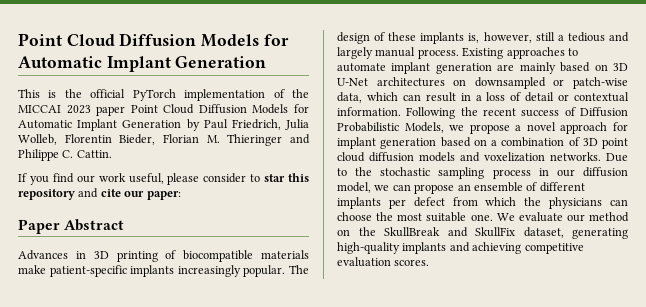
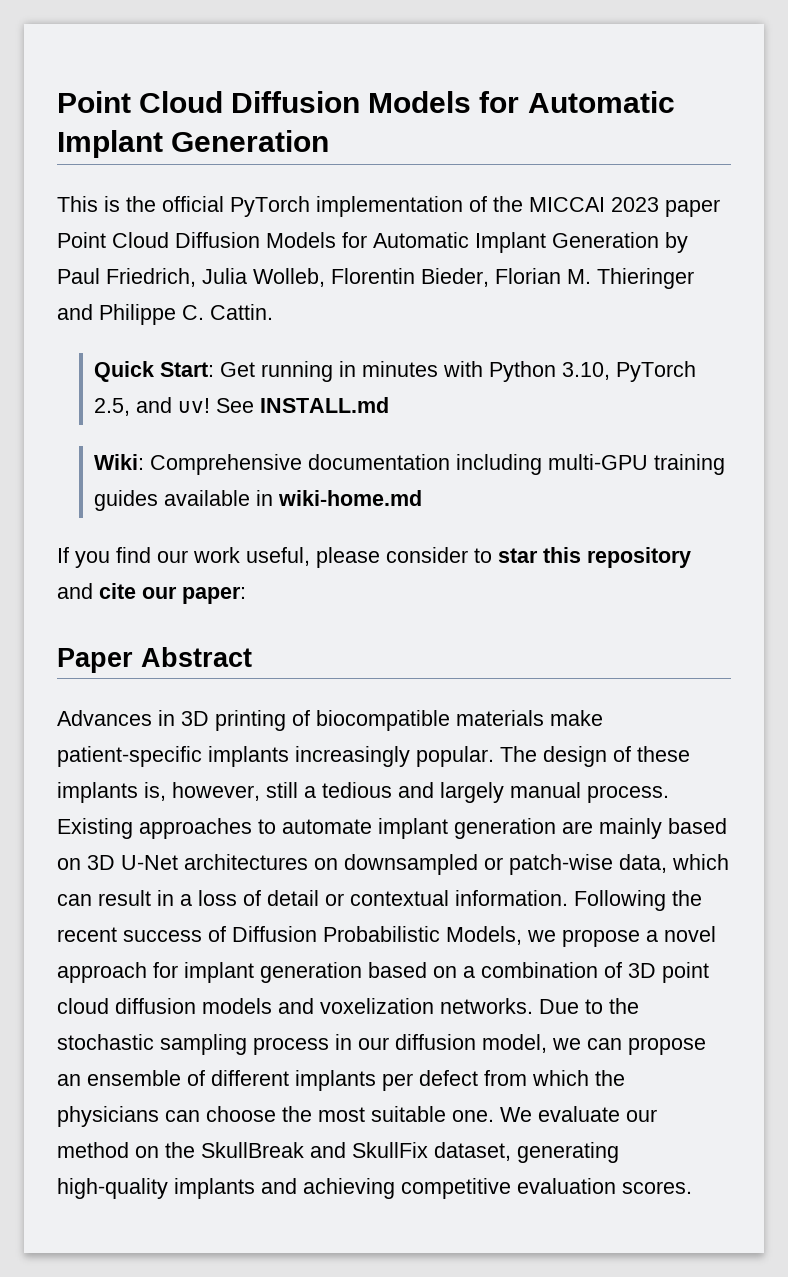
+ Quick Start: Get running in minutes with Python 3.10, PyTorch 2.5, and uv! See INSTALL.md
+ Wiki: Comprehensive documentation including multi-GPU training guides available in wiki-home.md

